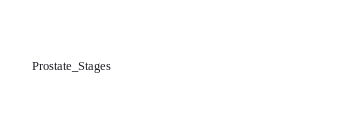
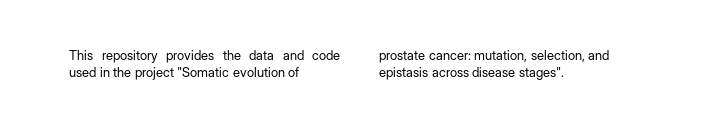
- Prostate_Stages
+ This repository provides the data and code used in the project "Somatic evolution of prostate cancer: mutation, selection, and epistasis across disease stages".

